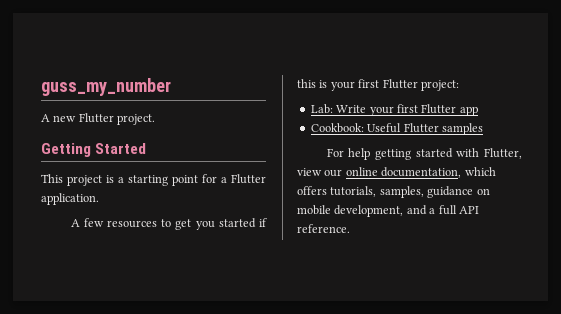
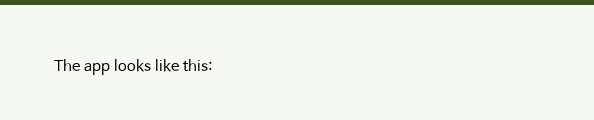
- guss_my_number
- A new Flutter project.
- Getting Started
- This project is a starting point for a Flutter application.
- A few resources to get you started if this is your first Flutter project:
- Lab: Write your first Flutter app
- Cookbook: Useful Flutter samples
- For help getting started with Flutter, view our online documentation, which offers tutorials, samples, guidance on mobile development, and a full API reference.
+ The app looks like this:

